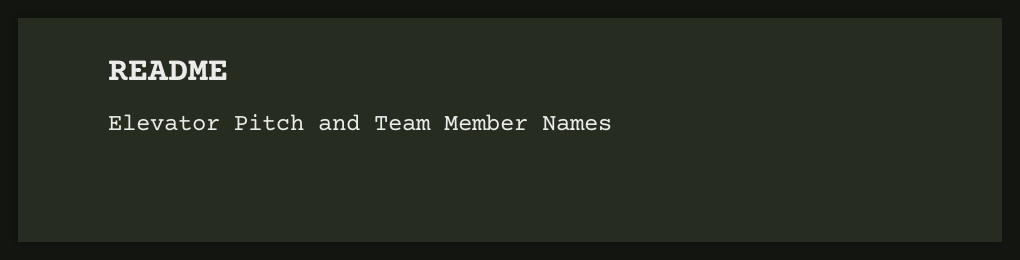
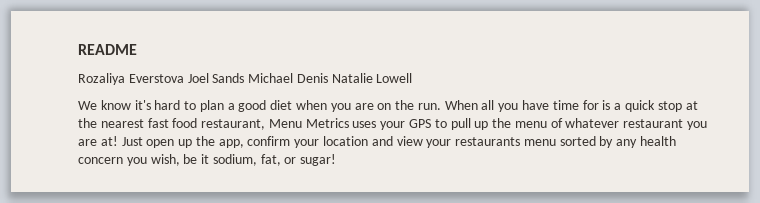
- Elevator Pitch and Team Member Names
+ Rozaliya Everstova Joel Sands Michael Denis Natalie Lowell
+ We know it's hard to plan a good diet when you are on the run. When all you have time for is a quick stop at the nearest fast food restaurant, Menu Metrics uses your GPS to pull up the menu of whatever restaurant you are at! Just open up the app, confirm your location and view your restaurants menu sorted by any health concern you wish, be it sodium, fat, or sugar!

